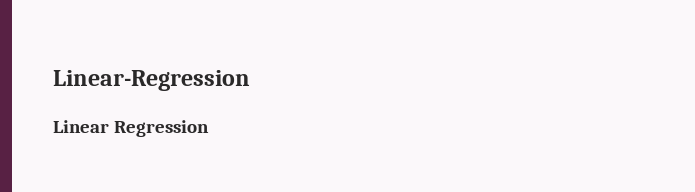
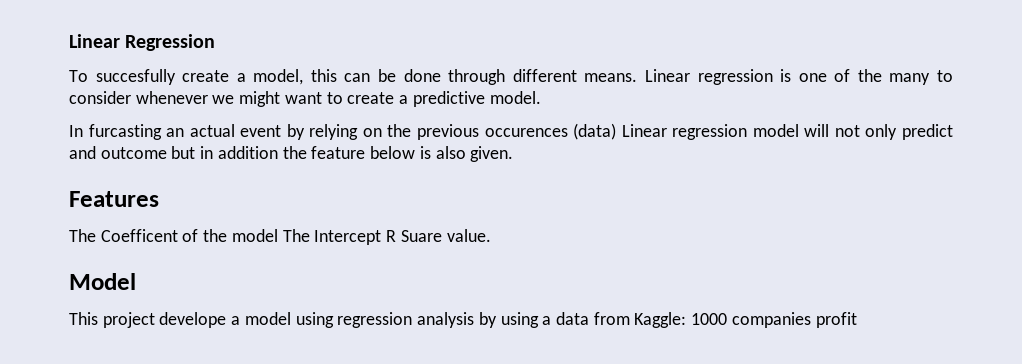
- Linear-Regression
+ To succesfully create a model, this can be done through different means. Linear regression is one of the many to consider whenever we might want to create a predictive model.
+ In furcasting an actual event by relying on the previous occurences (data) Linear regression model will not only predict and outcome but in addition the feature below is also given.
+ Features
+ The Coefficent of the model The Intercept R Suare value.
+ Model
+ This project develope a model using regression analysis by using a data from Kaggle: 1000 companies profit

